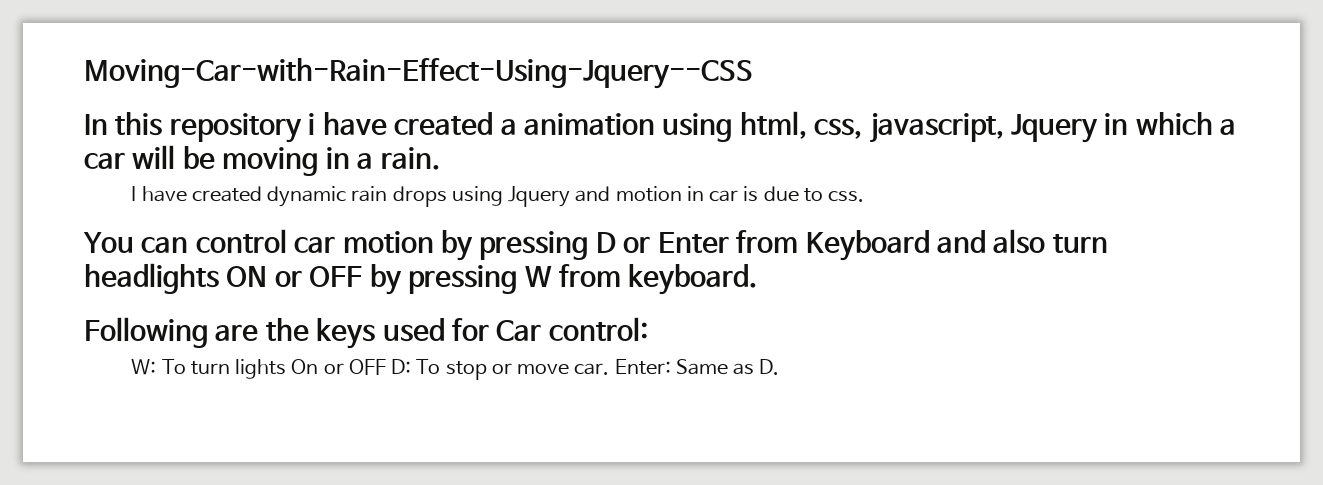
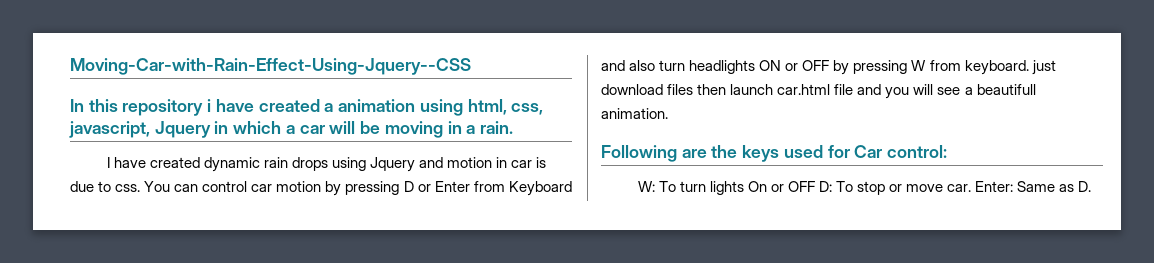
- I have created dynamic rain drops using Jquery and motion in car is due to css.
- You can control car motion by pressing D or Enter from Keyboard and also turn headlights ON or OFF by pressing W from keyboard.
+ I have created dynamic rain drops using Jquery and motion in car is due to css. You can control car motion by pressing D or Enter from Keyboard and also turn headlights ON or OFF by pressing W from keyboard. just download files then launch car.html file and you will see a beautifull animation.

